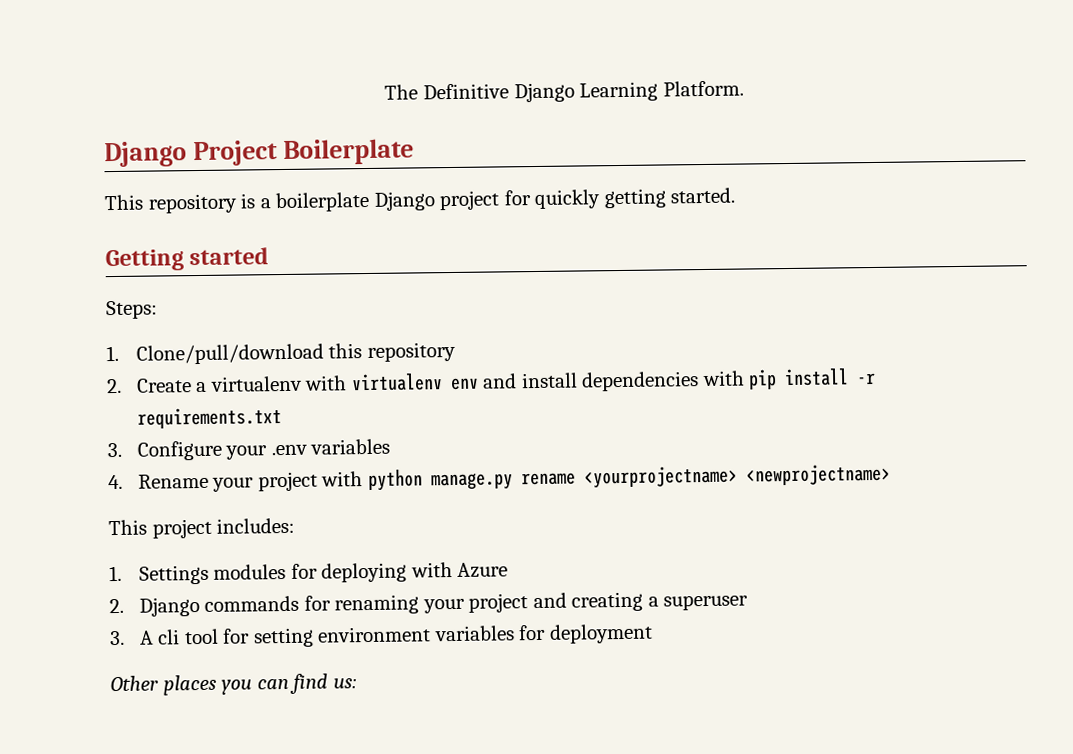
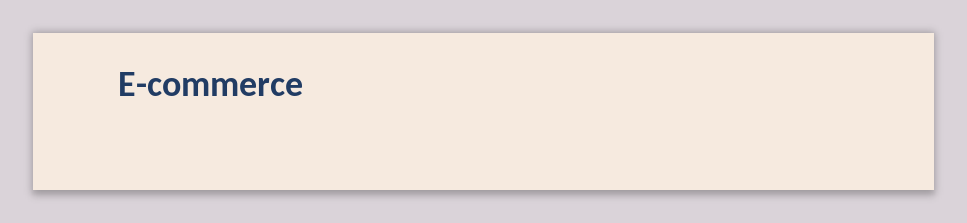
- The Definitive Django Learning Platform.
- Django Project Boilerplate
- This repository is a boilerplate Django project for quickly getting started.
- Getting started
- Steps:
- 1. Clone/pull/download this repository
- 2. Create a virtualenv with virtualenv env and install dependencies with pip install -r requirements.txt
- 3. Configure your .env variables
- 4. Rename your project with python manage.py rename <yourprojectname> <newprojectname>
- This project includes:
- 1. Settings modules for deploying with Azure
- 2. Django commands for renaming your project and creating a superuser
- 3. A cli tool for setting environment variables for deployment
- Other places you can find us:
+ E-commerce

